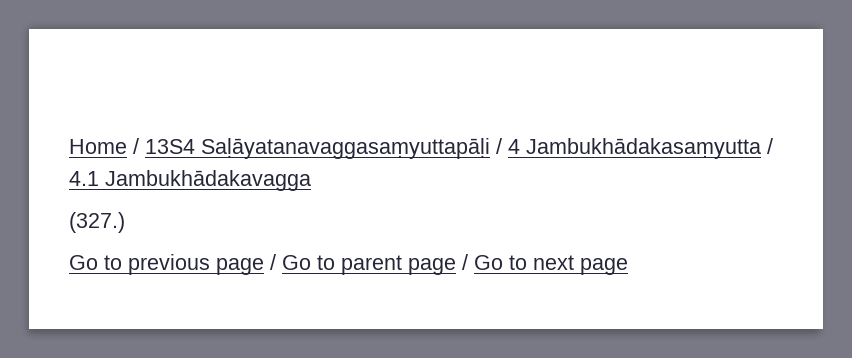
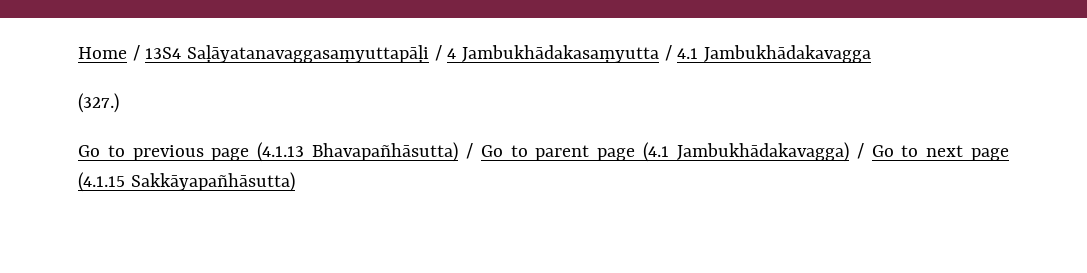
- Go to previous page / Go to parent page / Go to next page
+ Go to previous page (4.1.13 Bhavapañhāsutta) / Go to parent page (4.1 Jambukhādakavagga) / Go to next page (4.1.15 Sakkāyapañhāsutta)

